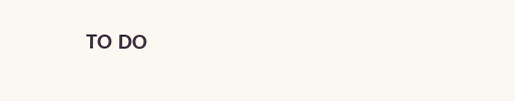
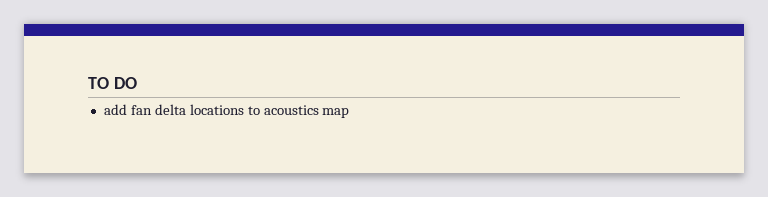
+ add fan delta locations to acoustics map

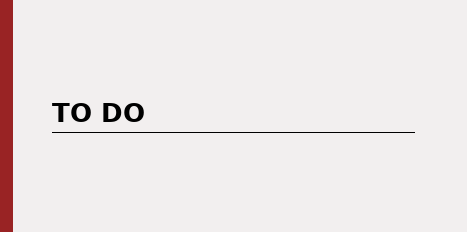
- add fan delta locations to acoustics map

